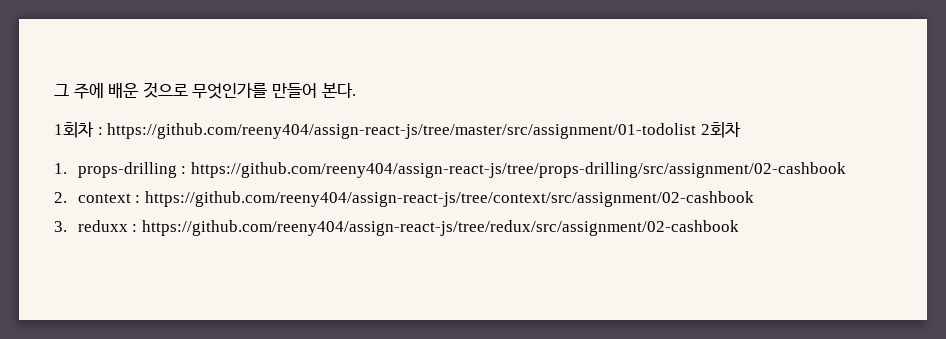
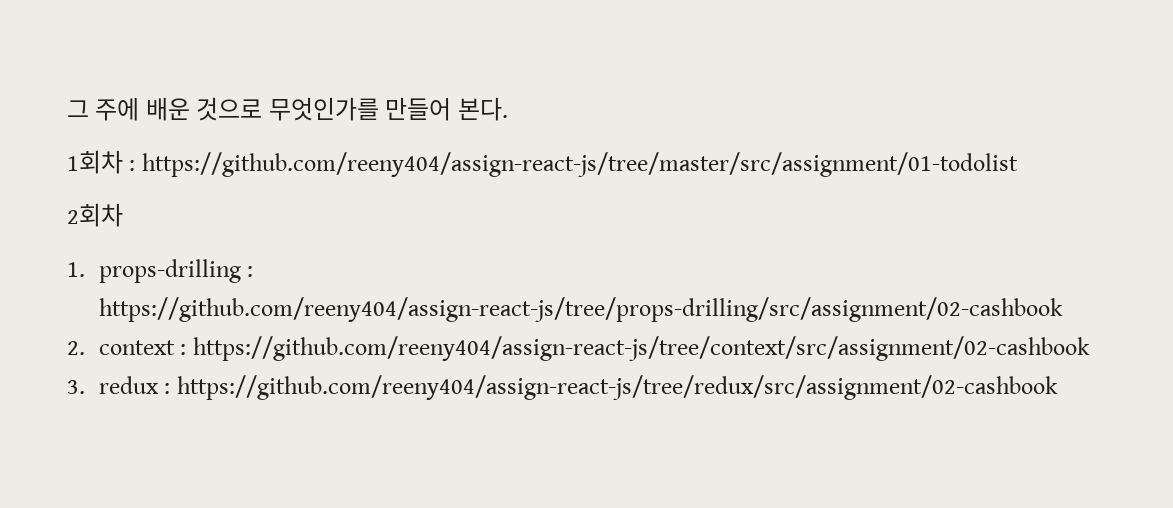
- 1회차 : https://github.com/reeny404/assign-react-js/tree/master/src/assignment/01-todolist 2회차
+ 1회차 : https://github.com/reeny404/assign-react-js/tree/master/src/assignment/01-todolist
+ 2회차
- 3. reduxx : https://github.com/reeny404/assign-react-js/tree/redux/src/assignment/02-cashbook
+ 3. redux : https://github.com/reeny404/assign-react-js/tree/redux/src/assignment/02-cashbook

